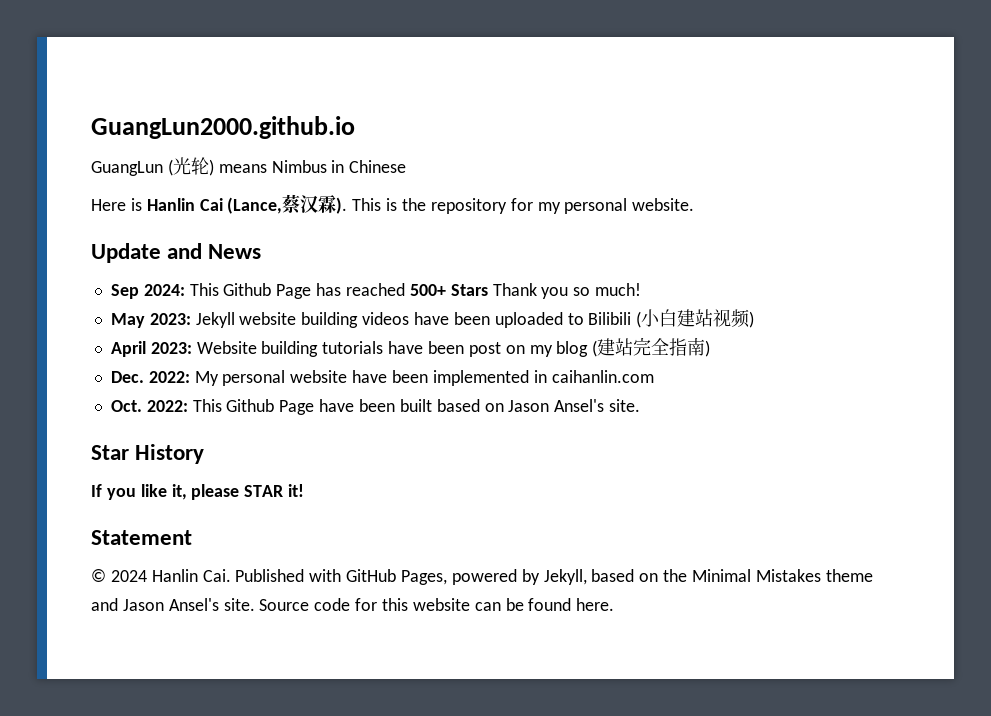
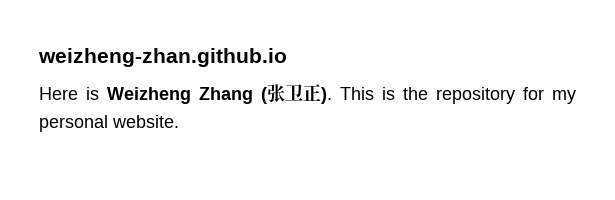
- GuangLun2000.github.io
- GuangLun (光轮) means Nimbus in Chinese
- Here is Hanlin Cai (Lance,蔡汉霖).
+ weizheng-zhan.github.io
+ Here is Weizheng Zhang (张卫正).
- Update and News
- Sep 2024: This Github Page has reached 500+ Stars Thank you so much!
- May 2023: Jekyll website building videos have been uploaded to Bilibili (小白建站视频)
- April 2023: Website building tutorials have been post on my blog (建站完全指南)
- Dec. 2022: My personal website have been implemented in caihanlin.com
- Oct. 2022: This Github Page have been built based on Jason Ansel's site.
- Star History
- If you like it, please STAR it!
- Statement
- © 2024 Hanlin Cai. Published with GitHub Pages, powered by Jekyll, based on the Minimal Mistakes theme and Jason Ansel's site. Source code for this website can be found here.

